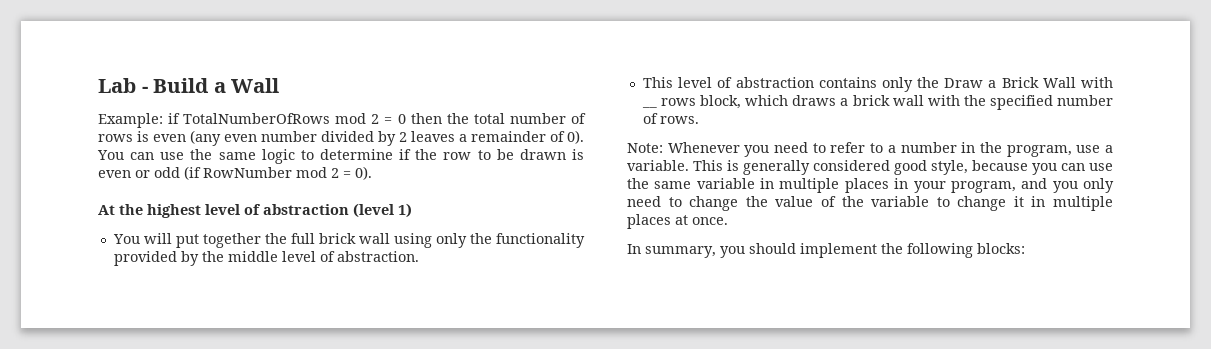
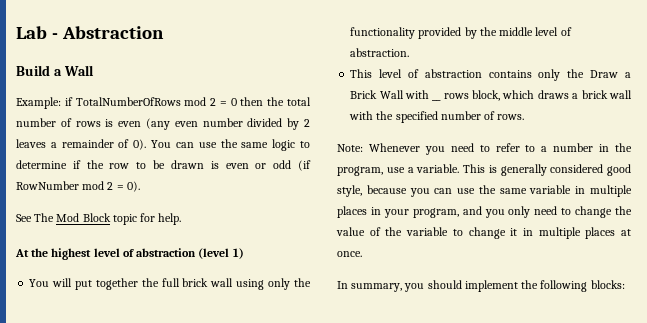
- Lab - Build a Wall
+ Lab - Abstraction
+ Build a Wall
+ See The Mod Block topic for help.

